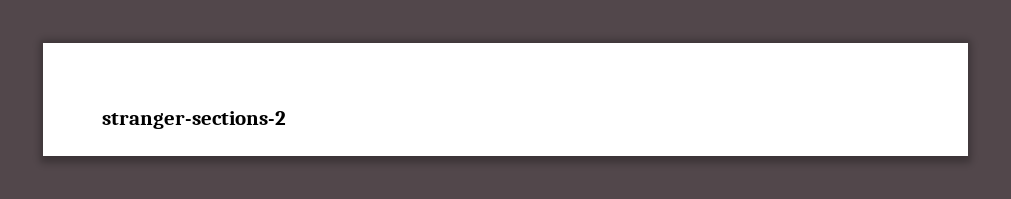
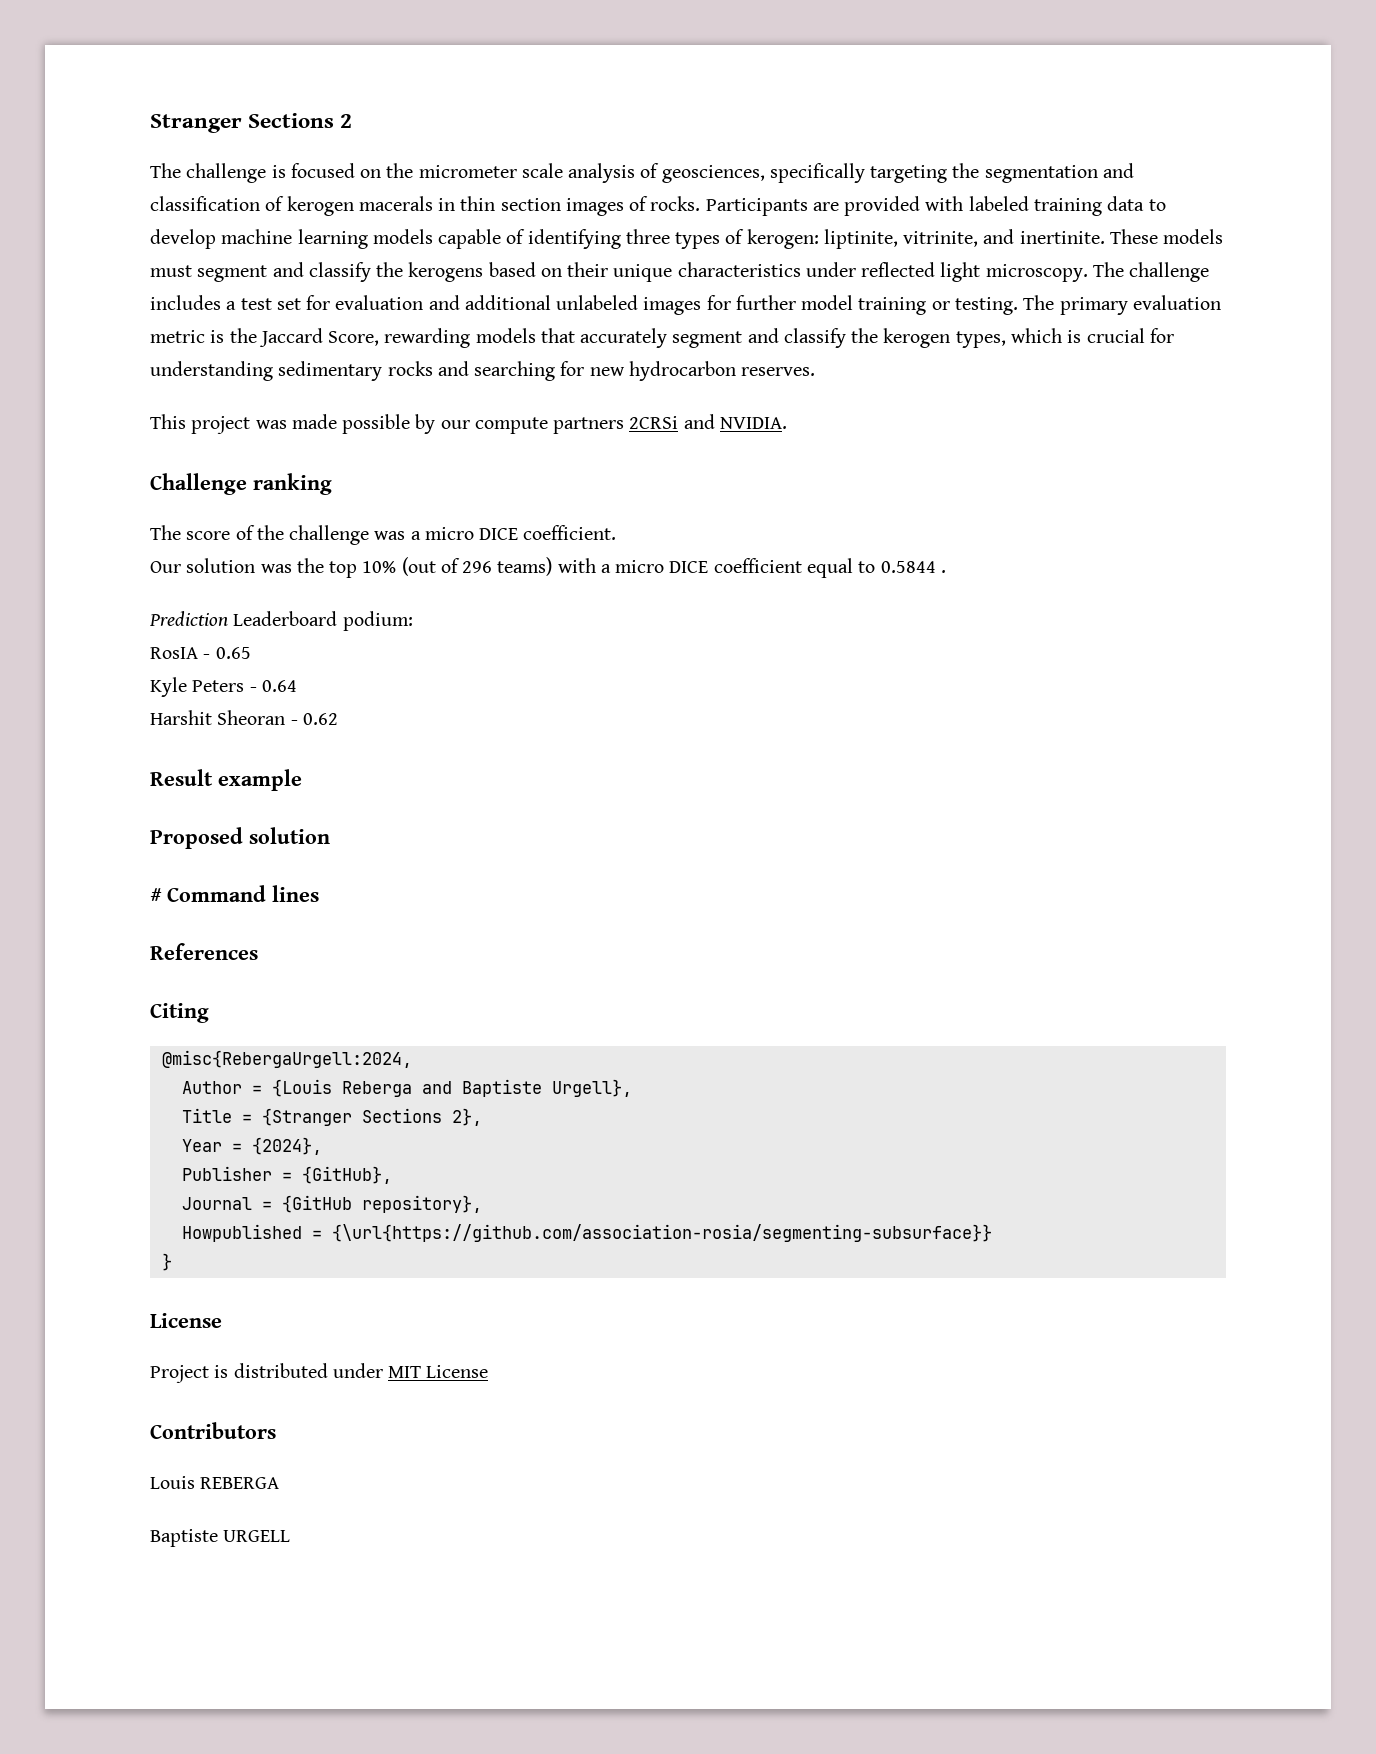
- stranger-sections-2
+ Stranger Sections 2
+ The challenge is focused on the micrometer scale analysis of geosciences, specifically targeting the segmentation and classification of kerogen macerals in thin section images of rocks. Participants are provided with labeled training data to develop machine learning models capable of identifying three types of kerogen: liptinite, vitrinite, and inertinite. These models must segment and classify the kerogens based on their unique characteristics under reflected light microscopy. The challenge includes a test set for evaluation and additional unlabeled images for further model training or testing. The primary evaluation metric is the Jaccard Score, rewarding models that accurately segment and classify the kerogen types, which is crucial for understanding sedimentary rocks and searching for new hydrocarbon reserves.
+ This project was made possible by our compute partners 2CRSi and NVIDIA.
+ Challenge ranking
+ The score of the challenge was a micro DICE coefficient.
+ Our solution was the top 10% (out of 296 teams) with a micro DICE coefficient equal to 0.5844 .
+ Prediction Leaderboard podium:
+ RosIA - 0.65
+ Kyle Peters - 0.64
+ Harshit Sheoran - 0.62
+ Result example
+ Proposed solution
+ # Command lines
+ References
+ Citing
+ @misc{RebergaUrgell:2024,
+ Author = {Louis Reberga and Baptiste Urgell},
+ Title = {Stranger Sections 2},
+ Year = {2024},
+ Publisher = {GitHub},
+ Journal = {GitHub repository},
+ Howpublished = {\url{https://github.com/association-rosia/segmenting-subsurface}}
+ }
+ License
+ Project is distributed under MIT License
+ Contributors
+ Louis REBERGA
+ Baptiste URGELL

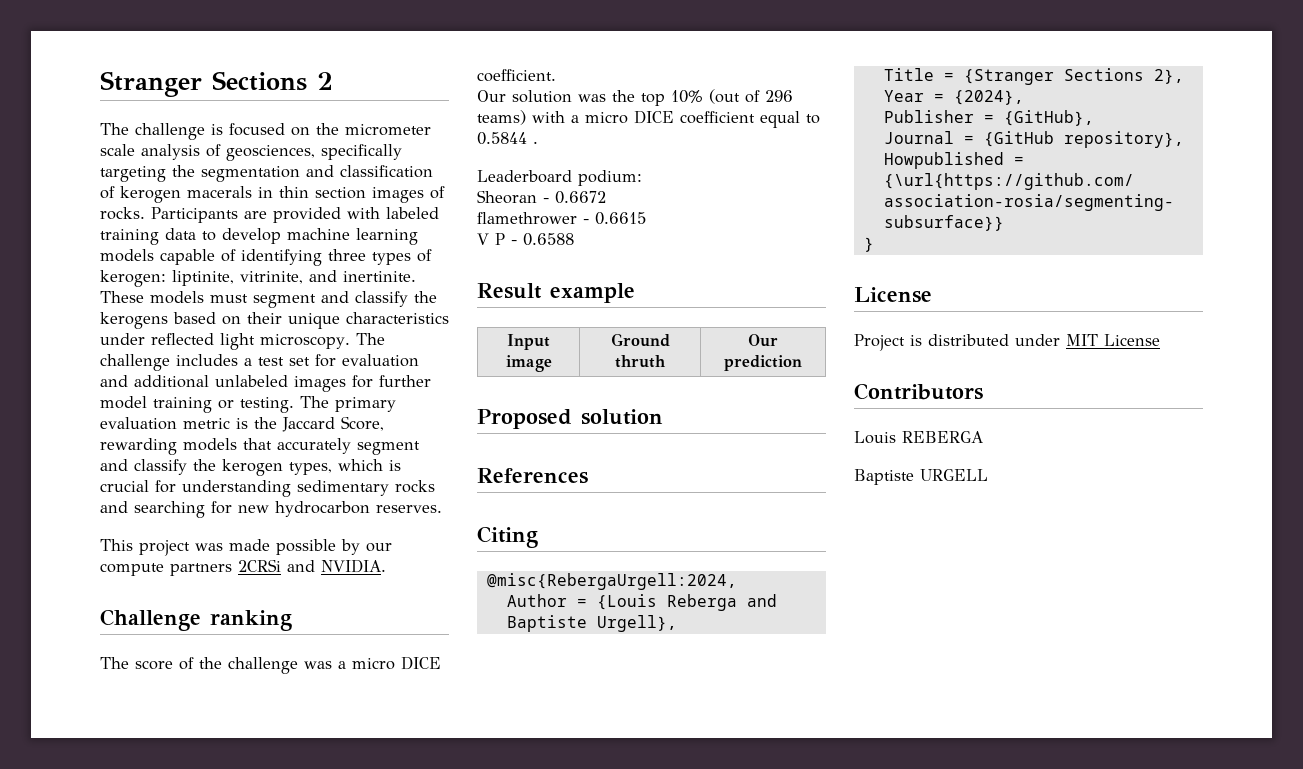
- Prediction Leaderboard podium:
+ Leaderboard podium:
- RosIA - 0.65
- Kyle Peters - 0.64
- Harshit Sheoran - 0.62
+ Sheoran - 0.6672
+ flamethrower - 0.6615
+ V P - 0.6588
  Result example
+ Input image | Ground thruth | Our prediction
- # Command lines

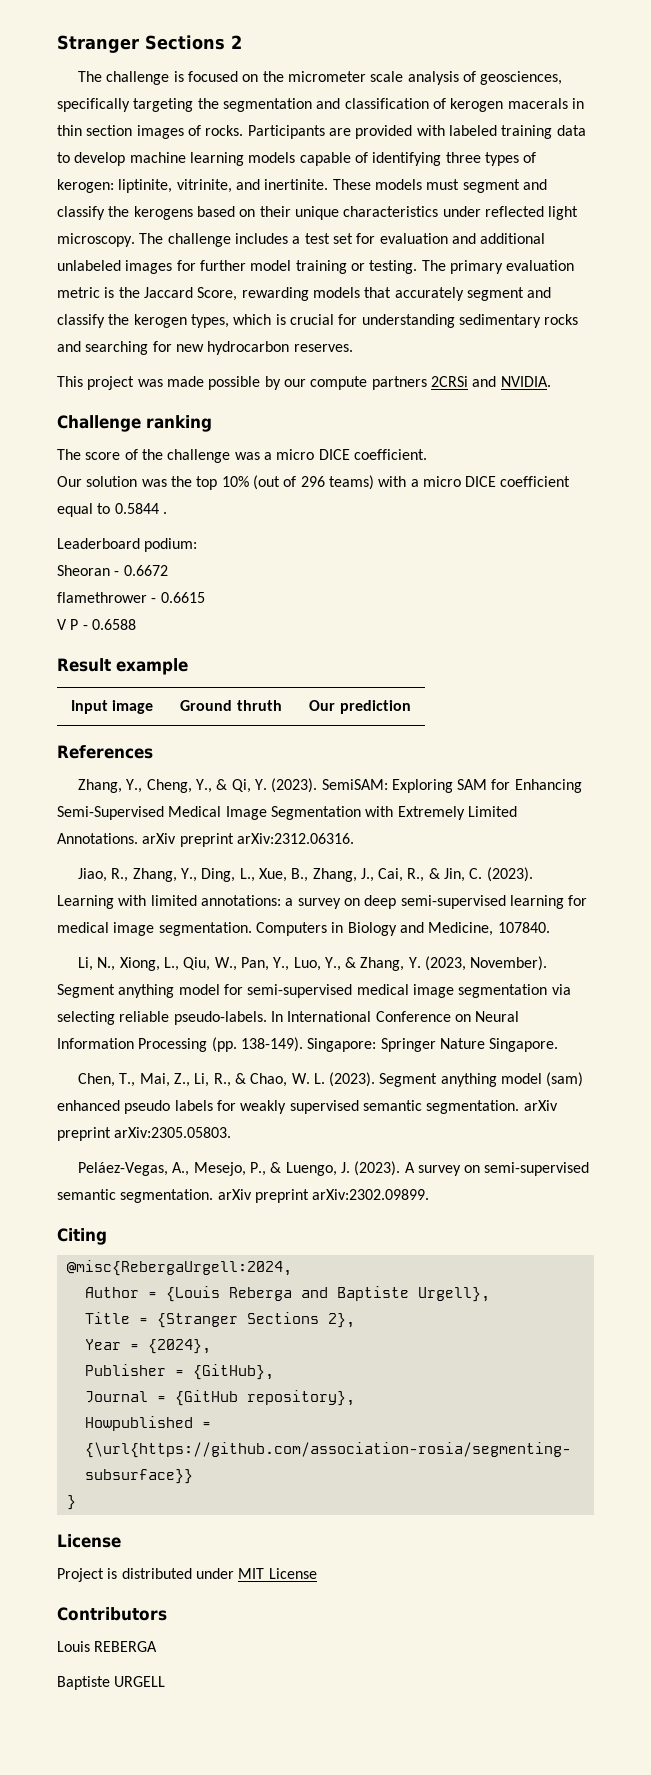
- Proposed solution
  References
+ Zhang, Y., Cheng, Y., & Qi, Y. (2023). SemiSAM: Exploring SAM for Enhancing Semi-Supervised Medical Image Segmentation with Extremely Limited Annotations. arXiv preprint arXiv:2312.06316.
+ Jiao, R., Zhang, Y., Ding, L., Xue, B., Zhang, J., Cai, R., & Jin, C. (2023). Learning with limited annotations: a survey on deep semi-supervised learning for medical image segmentation. Computers in Biology and Medicine, 107840.
+ Li, N., Xiong, L., Qiu, W., Pan, Y., Luo, Y., & Zhang, Y. (2023, November). Segment anything model for semi-supervised medical image segmentation via selecting reliable pseudo-labels. In International Conference on Neural Information Processing (pp. 138-149). Singapore: Springer Nature Singapore.
+ Chen, T., Mai, Z., Li, R., & Chao, W. L. (2023). Segment anything model (sam) enhanced pseudo labels for weakly supervised semantic segmentation. arXiv preprint arXiv:2305.05803.
+ Peláez-Vegas, A., Mesejo, P., & Luengo, J. (2023). A survey on semi-supervised semantic segmentation. arXiv preprint arXiv:2302.09899.

